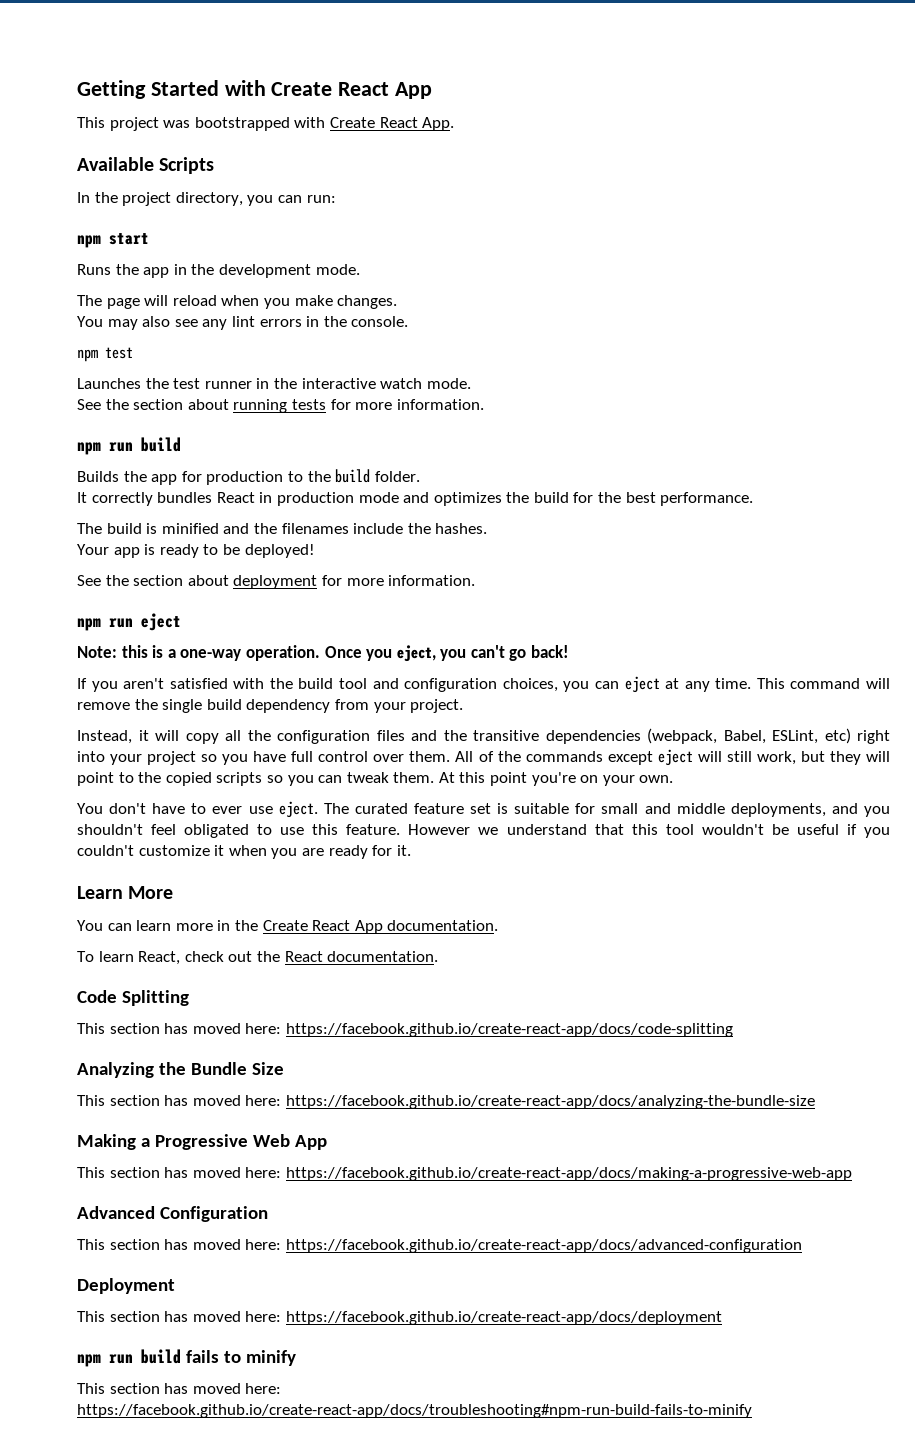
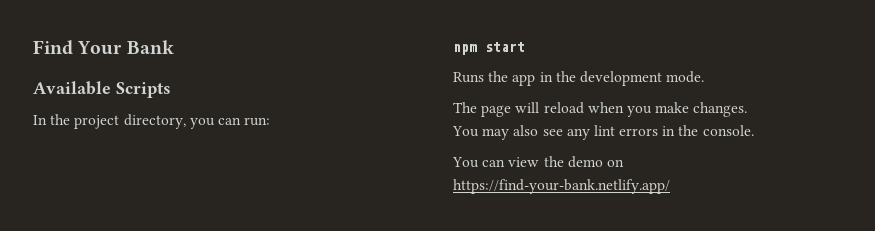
- Getting Started with Create React App
- This project was bootstrapped with Create React App.
+ Find Your Bank
- npm test
- Launches the test runner in the interactive watch mode.
- See the section about running tests for more information.
- npm run build
- Builds the app for production to the build folder.
- It correctly bundles React in production mode and optimizes the build for the best performance.
- The build is minified and the filenames include the hashes.
- Your app is ready to be deployed!
- See the section about deployment for more information.
- npm run eject
- Note: this is a one-way operation. Once you eject, you can't go back!
- If you aren't satisfied with the build tool and configuration choices, you can eject at any time. This command will remove the single build dependency from your project.
- Instead, it will copy all the configuration files and the transitive dependencies (webpack, Babel, ESLint, etc) right into your project so you have full control over them. All of the commands except eject will still work, but they will point to the copied scripts so you can tweak them. At this point you're on your own.
- You don't have to ever use eject. The curated feature set is suitable for small and middle deployments, and you shouldn't feel obligated to use this feature. However we understand that this tool wouldn't be useful if you couldn't customize it when you are ready for it.
- Learn More
- You can learn more in the Create React App documentation.
- To learn React, check out the React documentation.
- Code Splitting
- This section has moved here: https://facebook.github.io/create-react-app/docs/code-splitting
- Analyzing the Bundle Size
- This section has moved here: https://facebook.github.io/create-react-app/docs/analyzing-the-bundle-size
- Making a Progressive Web App
- This section has moved here: https://facebook.github.io/create-react-app/docs/making-a-progressive-web-app
- Advanced Configuration
- This section has moved here: https://facebook.github.io/create-react-app/docs/advanced-configuration
- Deployment
- This section has moved here: https://facebook.github.io/create-react-app/docs/deployment
- npm run build fails to minify
- This section has moved here: https://facebook.github.io/create-react-app/docs/troubleshooting#npm-run-build-fails-to-minify
+ You can view the demo on https://find-your-bank.netlify.app/

